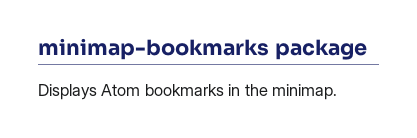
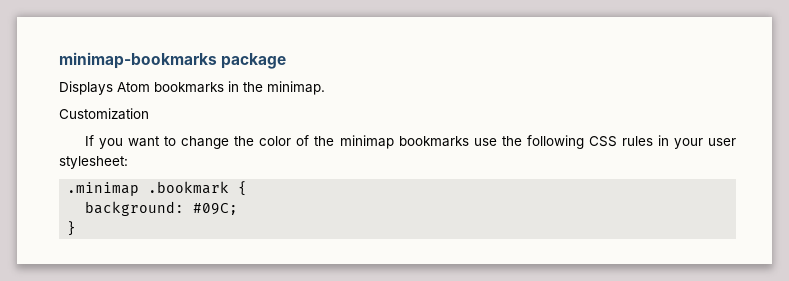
+ Customization
+ If you want to change the color of the minimap bookmarks use the following CSS rules in your user stylesheet:
+ .minimap .bookmark {
+ background: #09C;
+ }

